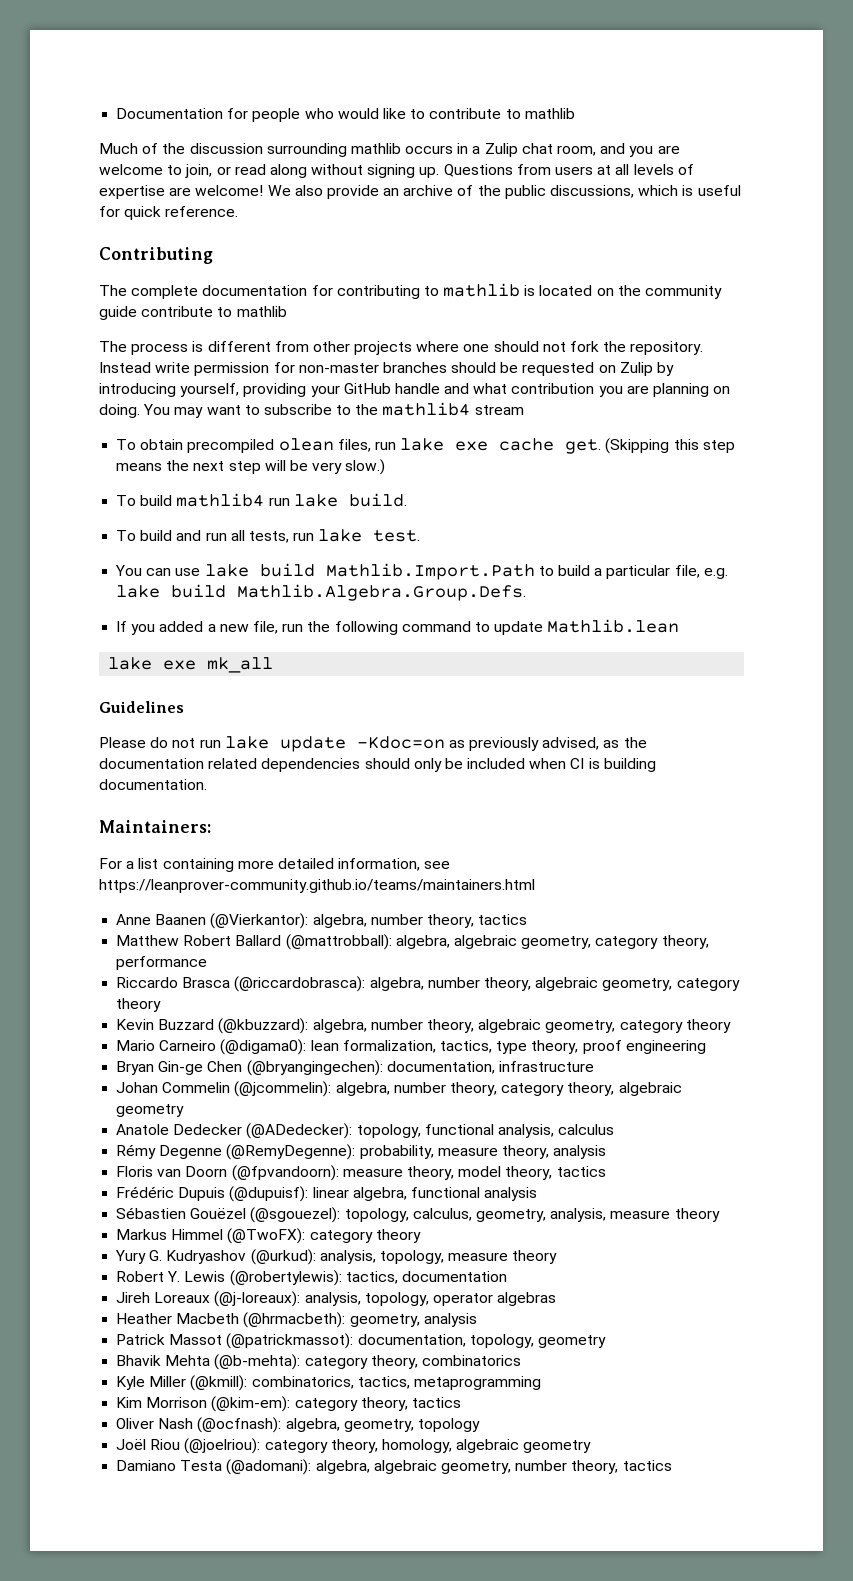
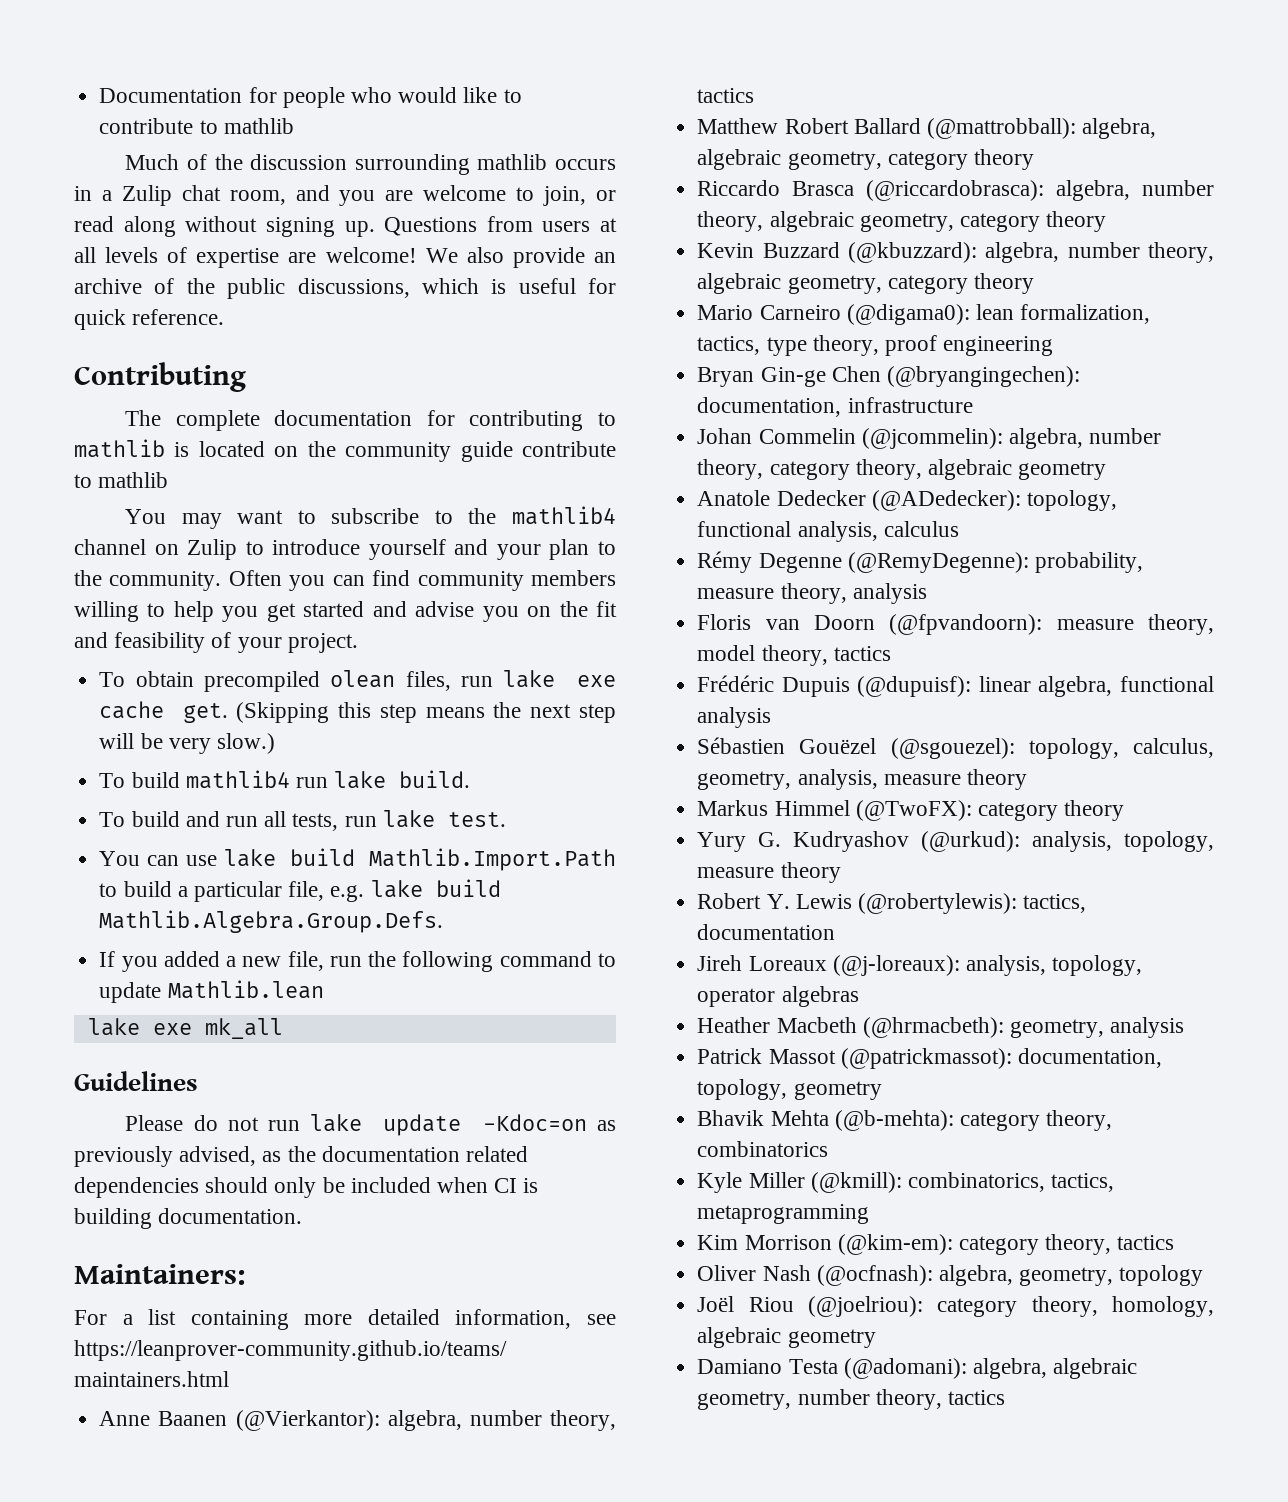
- The process is different from other projects where one should not fork the repository. Instead write permission for non-master branches should be requested on Zulip by introducing yourself, providing your GitHub handle and what contribution you are planning on doing. You may want to subscribe to the mathlib4 stream
+ You may want to subscribe to the mathlib4 channel on Zulip to introduce yourself and your plan to the community. Often you can find community members willing to help you get started and advise you on the fit and feasibility of your project.
- Matthew Robert Ballard (@mattrobball): algebra, algebraic geometry, category theory, performance
+ Matthew Robert Ballard (@mattrobball): algebra, algebraic geometry, category theory

